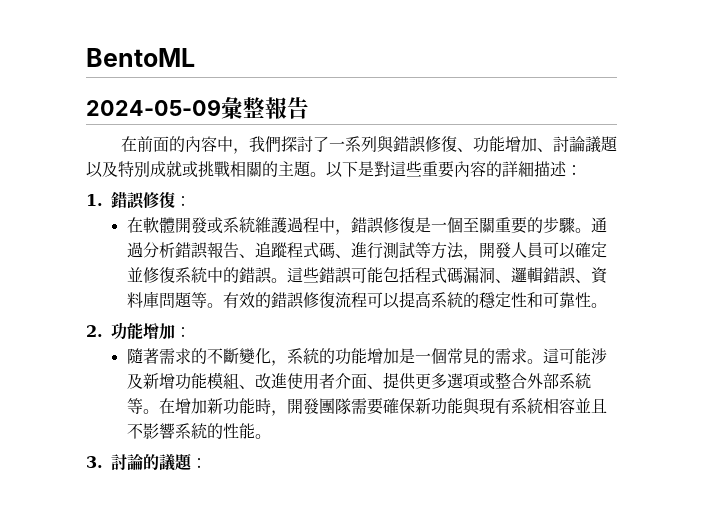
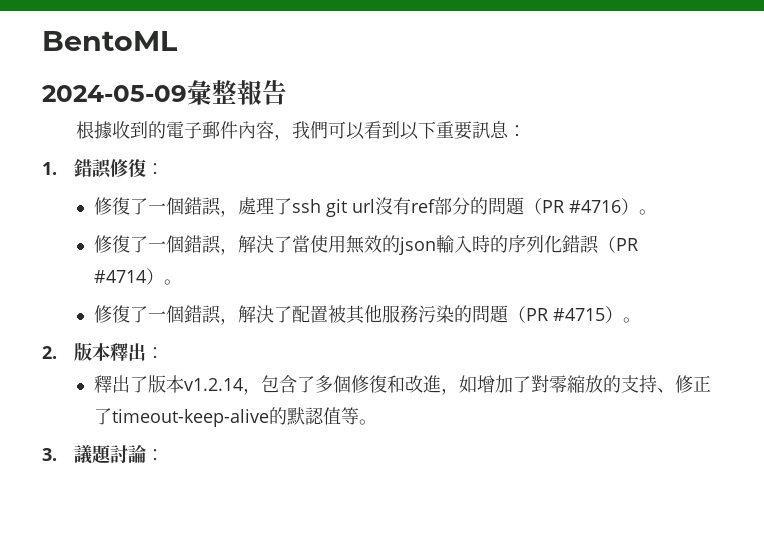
- 在前面的內容中，我們探討了一系列與錯誤修復、功能增加、討論議題以及特別成就或挑戰相關的主題。以下是對這些重要內容的詳細描述：
+ 根據收到的電子郵件內容，我們可以看到以下重要訊息：
  1.錯誤修復：
- 在軟體開發或系統維護過程中，錯誤修復是一個至關重要的步驟。通過分析錯誤報告、追蹤程式碼、進行測試等方法，開發人員可以確定並修復系統中的錯誤。這些錯誤可能包括程式碼漏洞、邏輯錯誤、資料庫問題等。有效的錯誤修復流程可以提高系統的穩定性和可靠性。
- 2.功能增加：
- 隨著需求的不斷變化，系統的功能增加是一個常見的需求。這可能涉及新增功能模組、改進使用者介面、提供更多選項或整合外部系統等。在增加新功能時，開發團隊需要確保新功能與現有系統相容並且不影響系統的性能。
+ 修復了一個錯誤，處理了ssh git url沒有ref部分的問題（PR #4716）。
+ 修復了一個錯誤，解決了當使用無效的json輸入時的序列化錯誤（PR #4714）。
+ 修復了一個錯誤，解決了配置被其他服務污染的問題（PR #4715）。
+ 2.版本釋出：
+ 釋出了版本v1.2.14，包含了多個修復和改進，如增加了對零縮放的支持、修正了timeout-keep-alive的默認值等。
- 3.討論的議題：
+ 3.議題討論：

